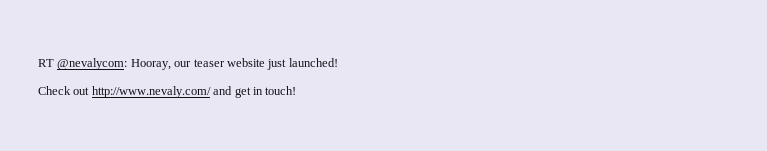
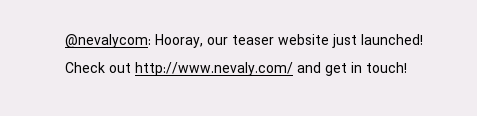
- RT @nevalycom: Hooray, our teaser website just launched!
+ @nevalycom: Hooray, our teaser website just launched!

